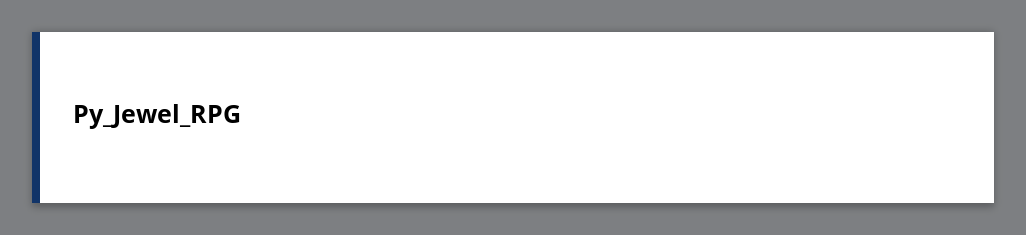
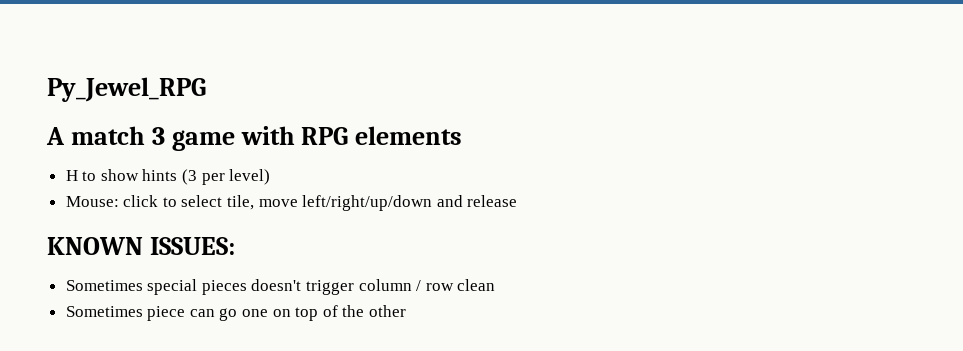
+ A match 3 game with RPG elements
+ H to show hints (3 per level)
+ Mouse: click to select tile, move left/right/up/down and release
+ KNOWN ISSUES:
+ Sometimes special pieces doesn't trigger column / row clean
+ Sometimes piece can go one on top of the other

